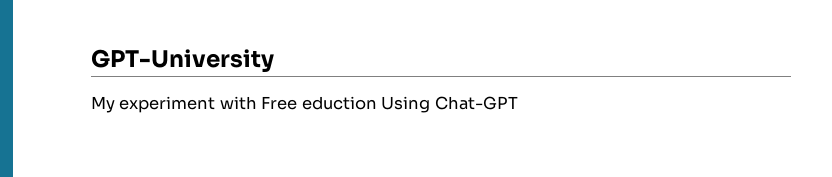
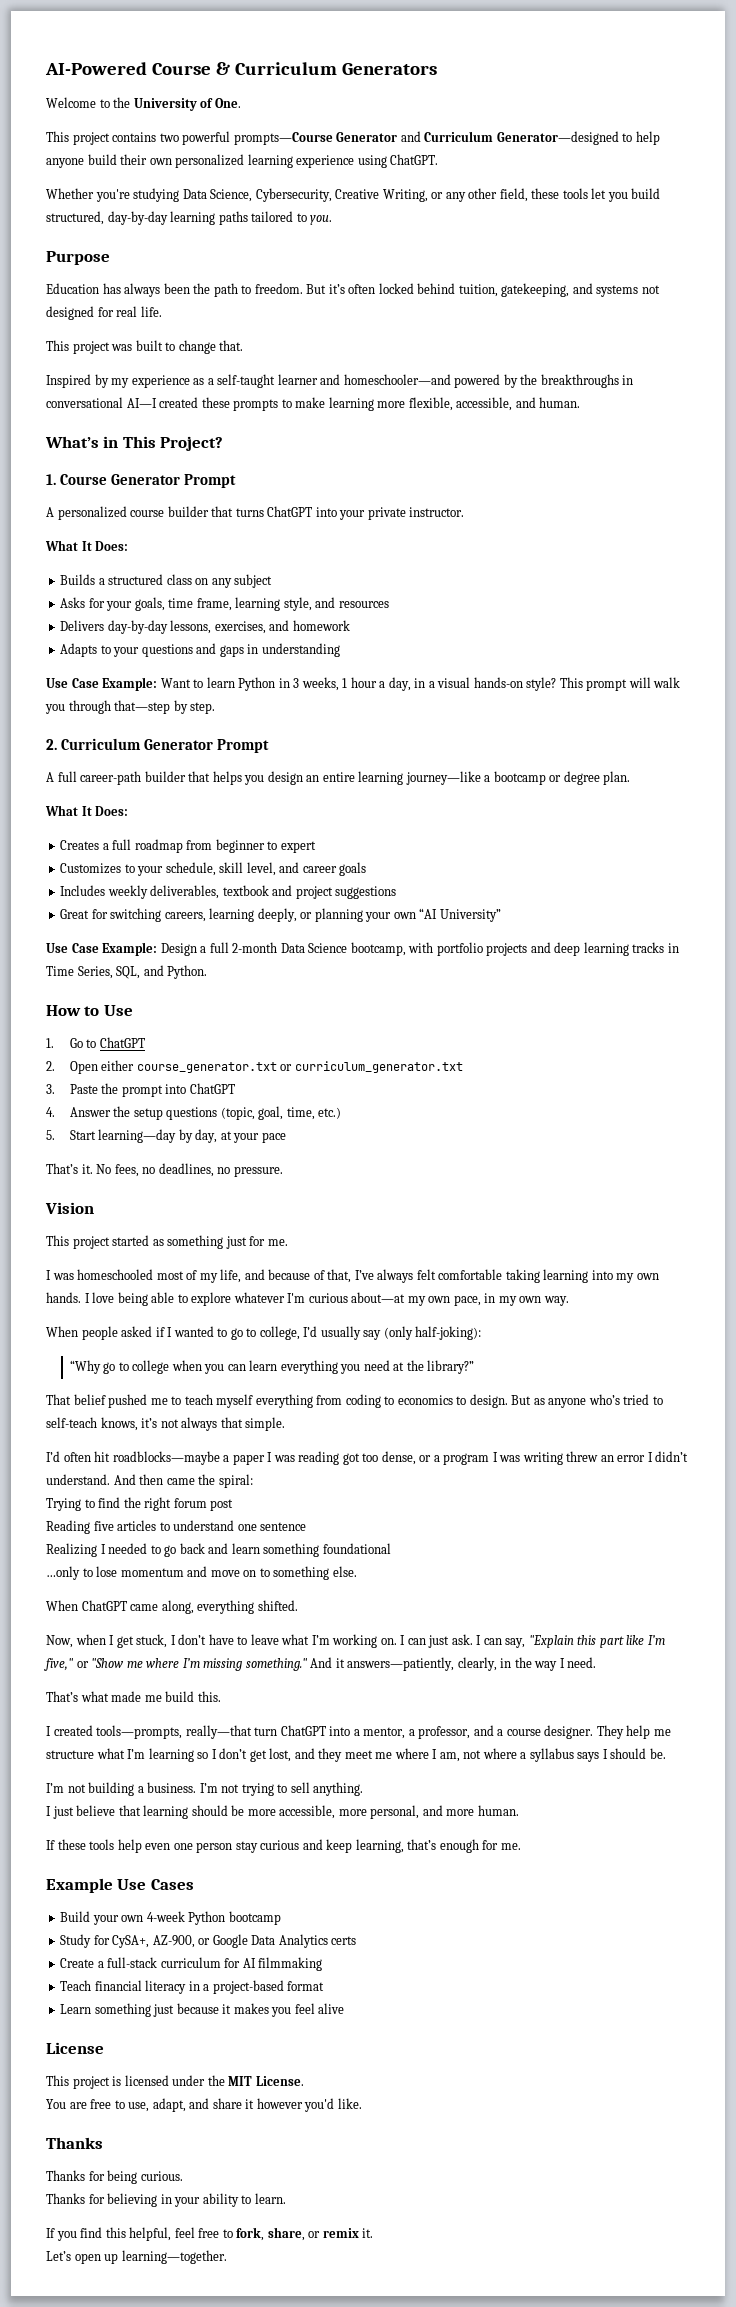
- GPT-University
- My experiment with Free eduction Using Chat-GPT
+ AI-Powered Course & Curriculum Generators
+ Welcome to the University of One.
+ This project contains two powerful prompts—Course Generator and Curriculum Generator—designed to help anyone build their own personalized learning experience using ChatGPT.
+ Whether you're studying Data Science, Cybersecurity, Creative Writing, or any other field, these tools let you build structured, day-by-day learning paths tailored to you.
+ Purpose
+ Education has always been the path to freedom. But it’s often locked behind tuition, gatekeeping, and systems not designed for real life.
+ This project was built to change that.
+ Inspired by my experience as a self-taught learner and homeschooler—and powered by the breakthroughs in conversational AI—I created these prompts to make learning more flexible, accessible, and human.
+ What’s in This Project?
+ 1. Course Generator Prompt
+ A personalized course builder that turns ChatGPT into your private instructor.
+ What It Does:
+ Builds a structured class on any subject
+ Asks for your goals, time frame, learning style, and resources
+ Delivers day-by-day lessons, exercises, and homework
+ Adapts to your questions and gaps in understanding
+ Use Case Example: Want to learn Python in 3 weeks, 1 hour a day, in a visual hands-on style? This prompt will walk you through that—step by step.
+ 2. Curriculum Generator Prompt
+ A full career-path builder that helps you design an entire learning journey—like a bootcamp or degree plan.
+ What It Does:
+ Creates a full roadmap from beginner to expert
+ Customizes to your schedule, skill level, and career goals
+ Includes weekly deliverables, textbook and project suggestions
+ Great for switching careers, learning deeply, or planning your own “AI University”
+ Use Case Example: Design a full 2-month Data Science bootcamp, with portfolio projects and deep learning tracks in Time Series, SQL, and Python.
+ How to Use
+ 1. Go to ChatGPT
+ 2. Open either course_generator.txt or curriculum_generator.txt
+ 3. Paste the prompt into ChatGPT
+ 4. Answer the setup questions (topic, goal, time, etc.)
+ 5. Start learning—day by day, at your pace
+ That’s it. No fees, no deadlines, no pressure.
+ Vision
+ This project started as something just for me.
+ I was homeschooled most of my life, and because of that, I’ve always felt comfortable taking learning into my own hands. I love being able to explore whatever I'm curious about—at my own pace, in my own way.
+ When people asked if I wanted to go to college, I’d usually say (only half-joking):
+ “Why go to college when you can learn everything you need at the library?”
+ That belief pushed me to teach myself everything from coding to economics to design. But as anyone who’s tried to self-teach knows, it’s not always that simple.
+ I’d often hit roadblocks—maybe a paper I was reading got too dense, or a program I was writing threw an error I didn’t understand. And then came the spiral:
+ Trying to find the right forum post
+ Reading five articles to understand one sentence
+ Realizing I needed to go back and learn something foundational
+ …only to lose momentum and move on to something else.
+ When ChatGPT came along, everything shifted.
+ Now, when I get stuck, I don’t have to leave what I’m working on. I can just ask. I can say, "Explain this part like I’m five," or "Show me where I’m missing something." And it answers—patiently, clearly, in the way I need.
+ That’s what made me build this.
+ I created tools—prompts, really—that turn ChatGPT into a mentor, a professor, and a course designer. They help me structure what I’m learning so I don’t get lost, and they meet me where I am, not where a syllabus says I should be.
+ I’m not building a business. I’m not trying to sell anything.
+ I just believe that learning should be more accessible, more personal, and more human.
+ If these tools help even one person stay curious and keep learning, that’s enough for me.
+ Example Use Cases
+ Build your own 4-week Python bootcamp
+ Study for CySA+, AZ-900, or Google Data Analytics certs
+ Create a full-stack curriculum for AI filmmaking
+ Teach financial literacy in a project-based format
+ Learn something just because it makes you feel alive
+ License
+ This project is licensed under the MIT License.
+ You are free to use, adapt, and share it however you'd like.
+ Thanks
+ Thanks for being curious.
+ Thanks for believing in your ability to learn.
+ If you find this helpful, feel free to fork, share, or remix it.
+ Let’s open up learning—together.

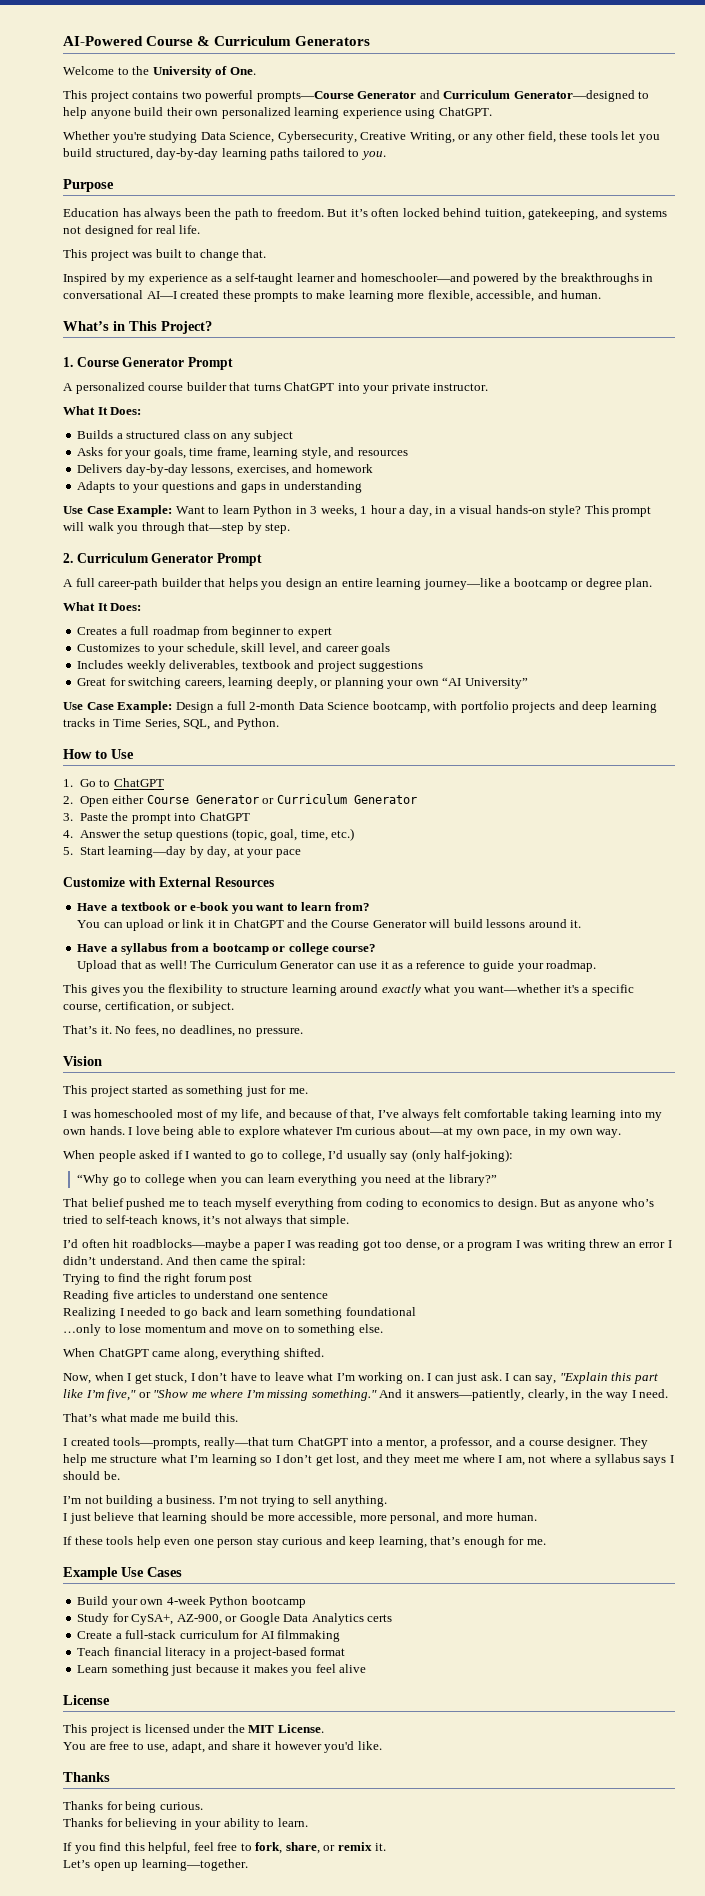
- 2. Open either course_generator.txt or curriculum_generator.txt
+ 2. Open either Course Generator or Curriculum Generator
+ Customize with External Resources
+ Have a textbook or e-book you want to learn from?
+ You can upload or link it in ChatGPT and the Course Generator will build lessons around it.
+ Have a syllabus from a bootcamp or college course?
+ Upload that as well! The Curriculum Generator can use it as a reference to guide your roadmap.
+ This gives you the flexibility to structure learning around exactly what you want—whether it's a specific course, certification, or subject.

